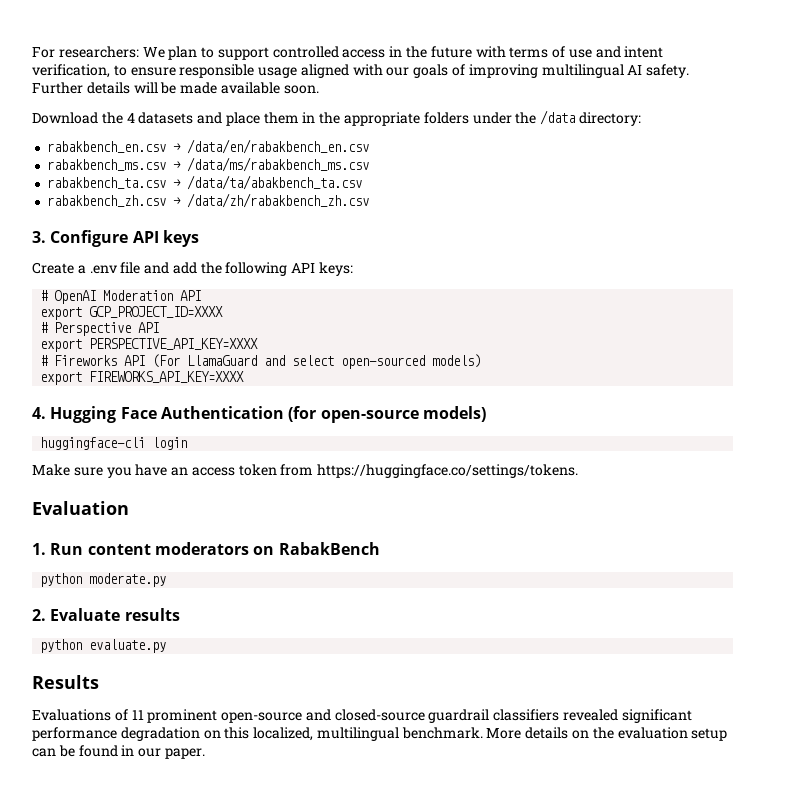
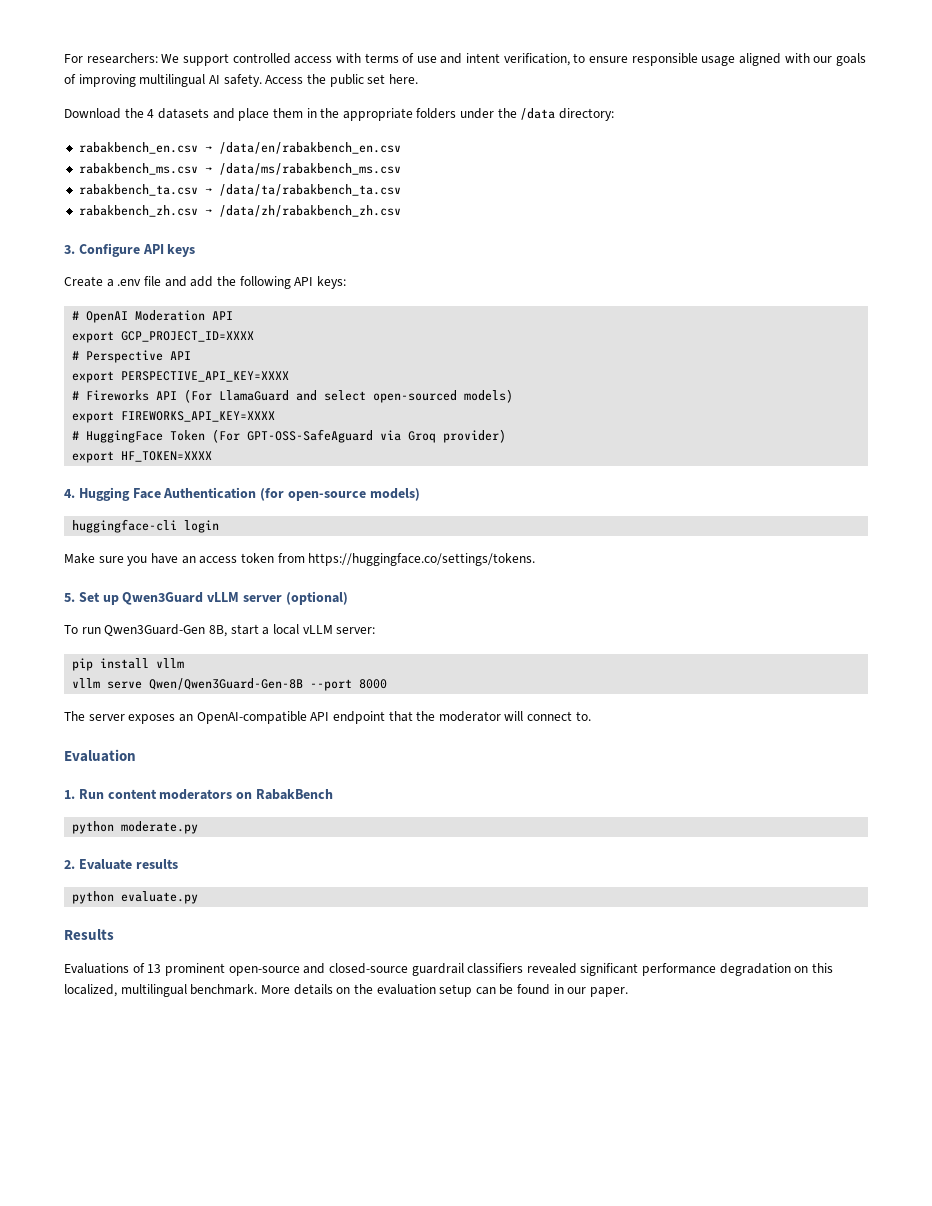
- For researchers: We plan to support controlled access in the future with terms of use and intent verification, to ensure responsible usage aligned with our goals of improving multilingual AI safety.
+ For researchers: We support controlled access with terms of use and intent verification, to ensure responsible usage aligned with our goals of improving multilingual AI safety.
- Further details will be made available soon.
+ Access the public set here.
- rabakbench_ta.csv → /data/ta/abakbench_ta.csv
+ rabakbench_ta.csv → /data/ta/rabakbench_ta.csv
+ # HuggingFace Token (For GPT-OSS-SafeAguard via Groq provider)
+ export HF_TOKEN=XXXX
+ 5. Set up Qwen3Guard vLLM server (optional)
+ To run Qwen3Guard-Gen 8B, start a local vLLM server:
+ pip install vllm
+ vllm serve Qwen/Qwen3Guard-Gen-8B --port 8000
+ The server exposes an OpenAI-compatible API endpoint that the moderator will connect to.
- Evaluations of 11 prominent open-source and closed-source guardrail classifiers revealed significant performance degradation on this localized, multilingual benchmark.
+ Evaluations of 13 prominent open-source and closed-source guardrail classifiers revealed significant performance degradation on this localized, multilingual benchmark.

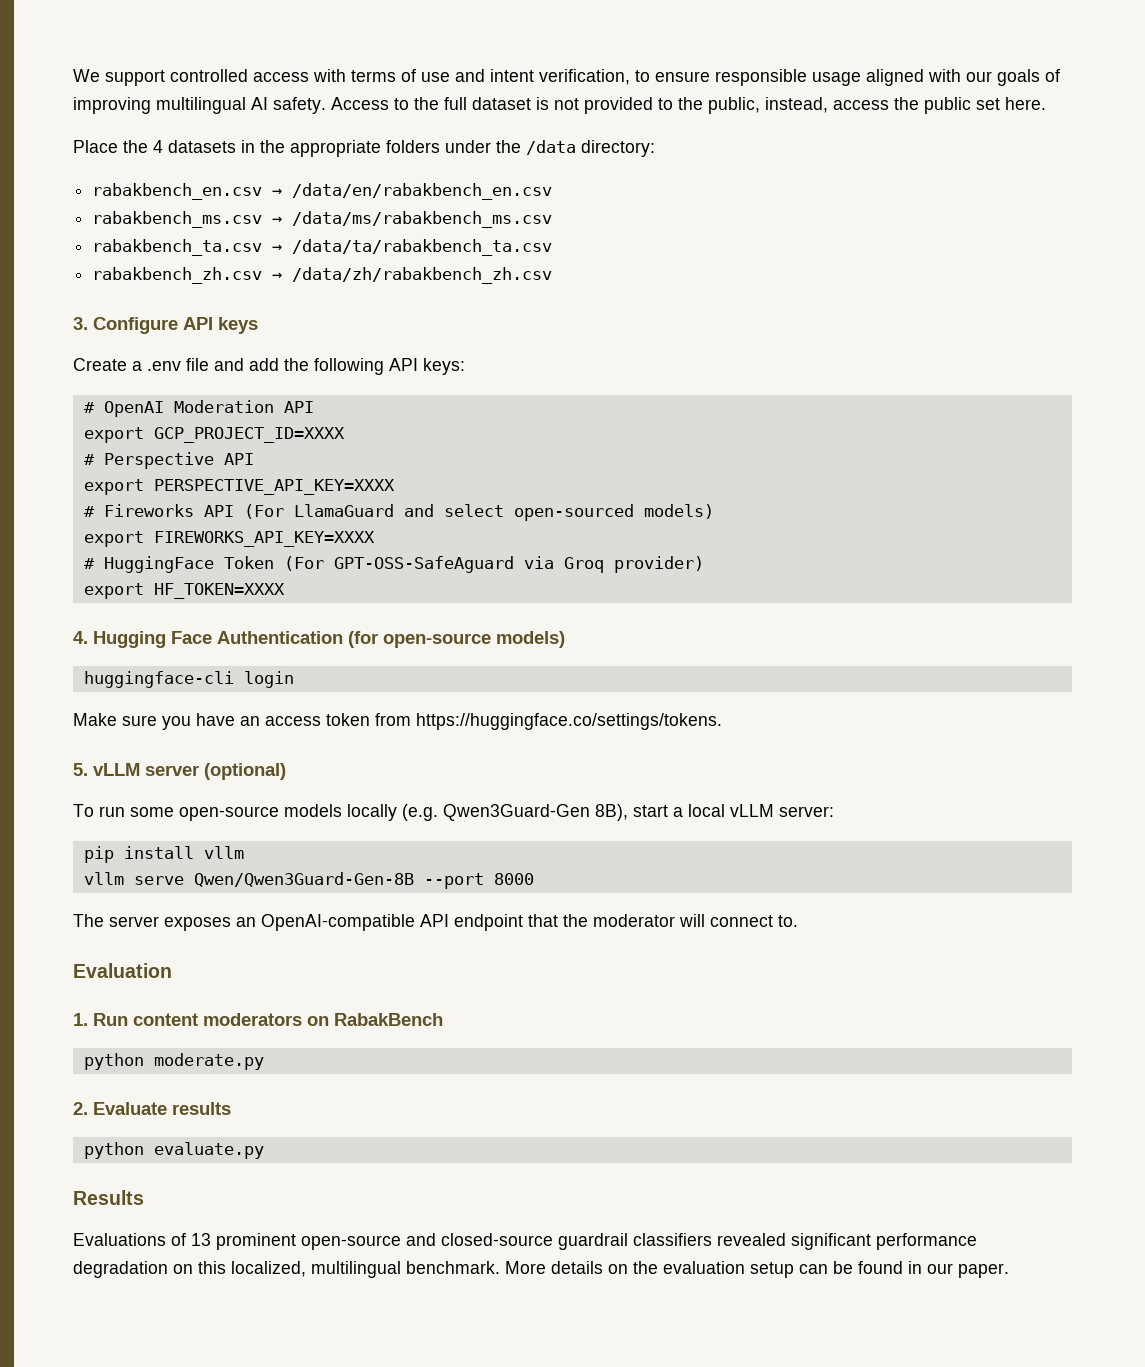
- For researchers: We support controlled access with terms of use and intent verification, to ensure responsible usage aligned with our goals of improving multilingual AI safety.
+ We support controlled access with terms of use and intent verification, to ensure responsible usage aligned with our goals of improving multilingual AI safety.
- Access the public set here.
+ Access to the full dataset is not provided to the public, instead, access the public set here.
- Download the 4 datasets and place them in the appropriate folders under the /data directory:
+ Place the 4 datasets in the appropriate folders under the /data directory:
- 5. Set up Qwen3Guard vLLM server (optional)
+ 5. vLLM server (optional)
- To run Qwen3Guard-Gen 8B, start a local vLLM server:
+ To run some open-source models locally (e.g. Qwen3Guard-Gen 8B), start a local vLLM server:

